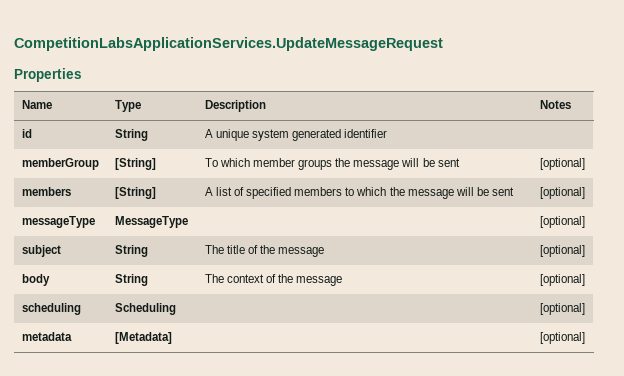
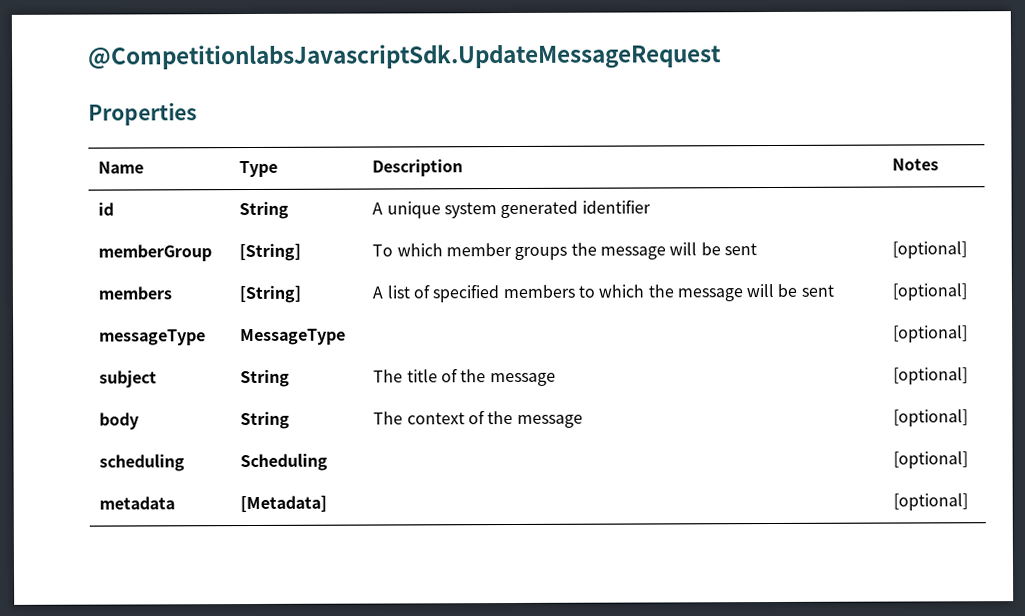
- CompetitionLabsApplicationServices.UpdateMessageRequest
+ @CompetitionlabsJavascriptSdk.UpdateMessageRequest

